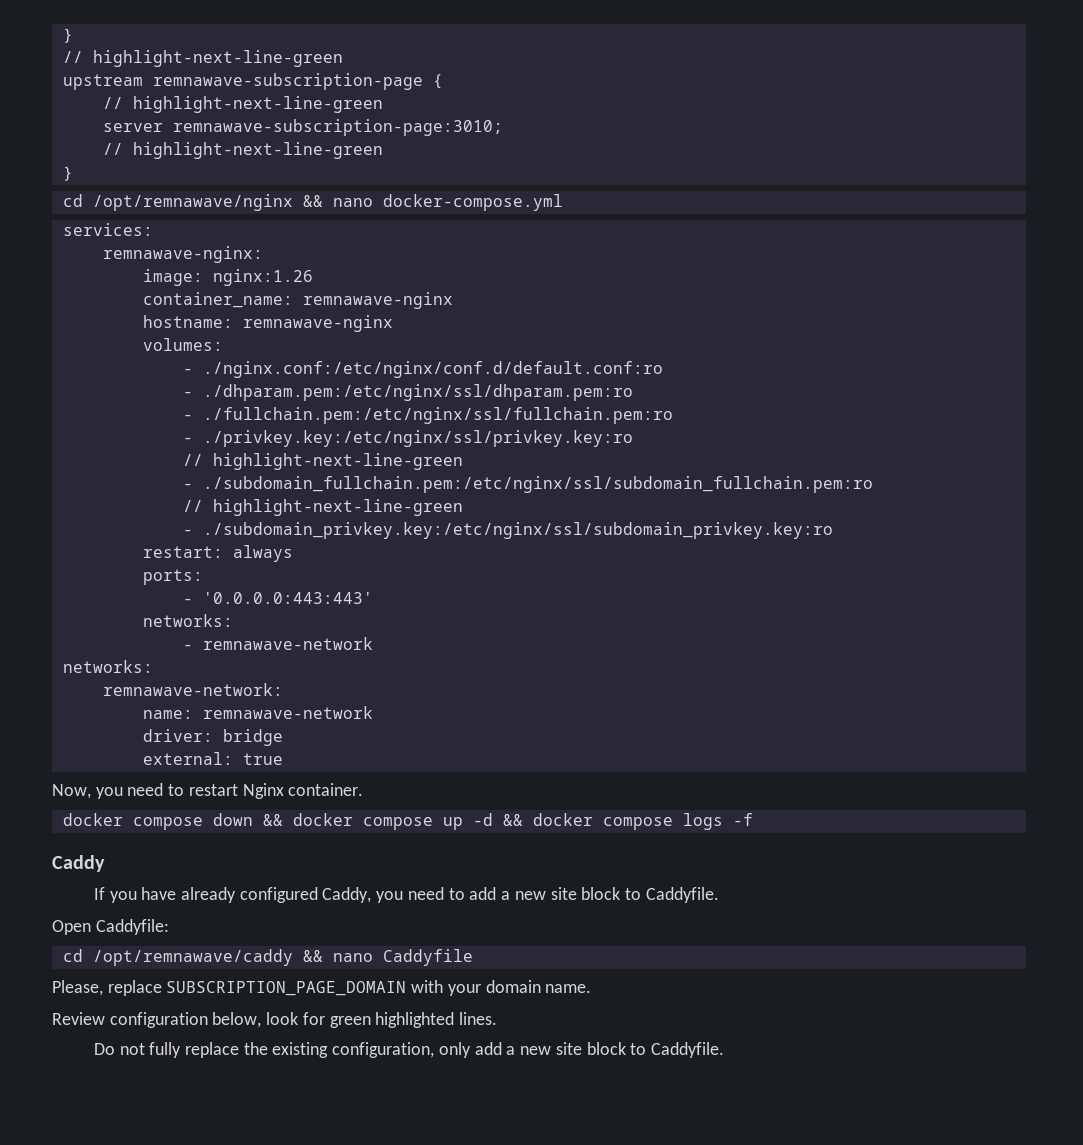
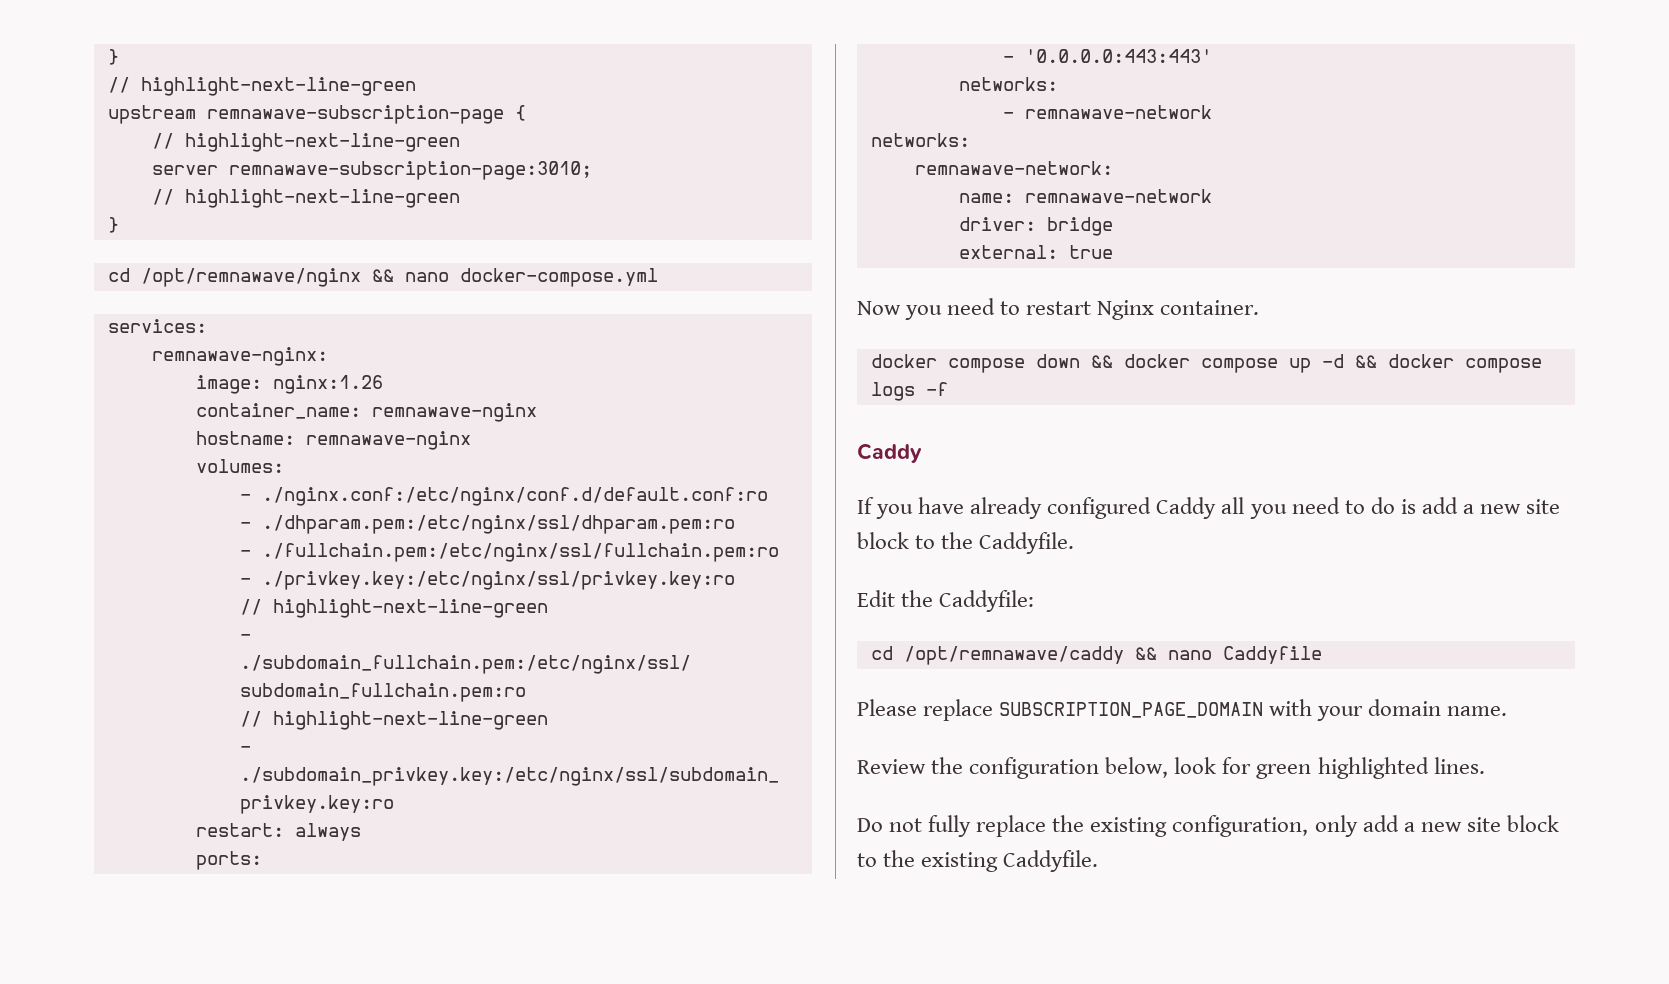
- Now, you need to restart Nginx container.
+ Now you need to restart Nginx container.
- If you have already configured Caddy, you need to add a new site block to Caddyfile.
+ If you have already configured Caddy all you need to do is add a new site block to the Caddyfile.
- Open Caddyfile:
+ Edit the Caddyfile:
- Please, replace SUBSCRIPTION_PAGE_DOMAIN with your domain name.
+ Please replace SUBSCRIPTION_PAGE_DOMAIN with your domain name.
- Review configuration below, look for green highlighted lines.
+ Review the configuration below, look for green highlighted lines.
- Do not fully replace the existing configuration, only add a new site block to Caddyfile.
+ Do not fully replace the existing configuration, only add a new site block to the existing Caddyfile.

